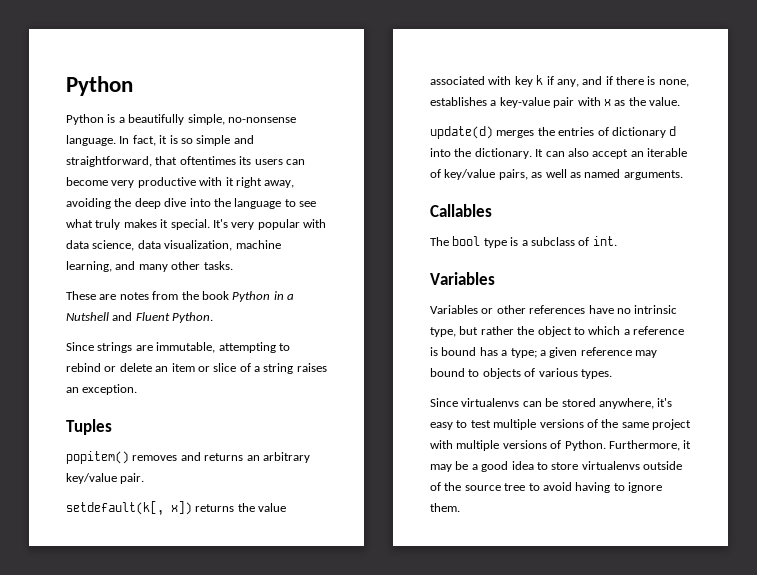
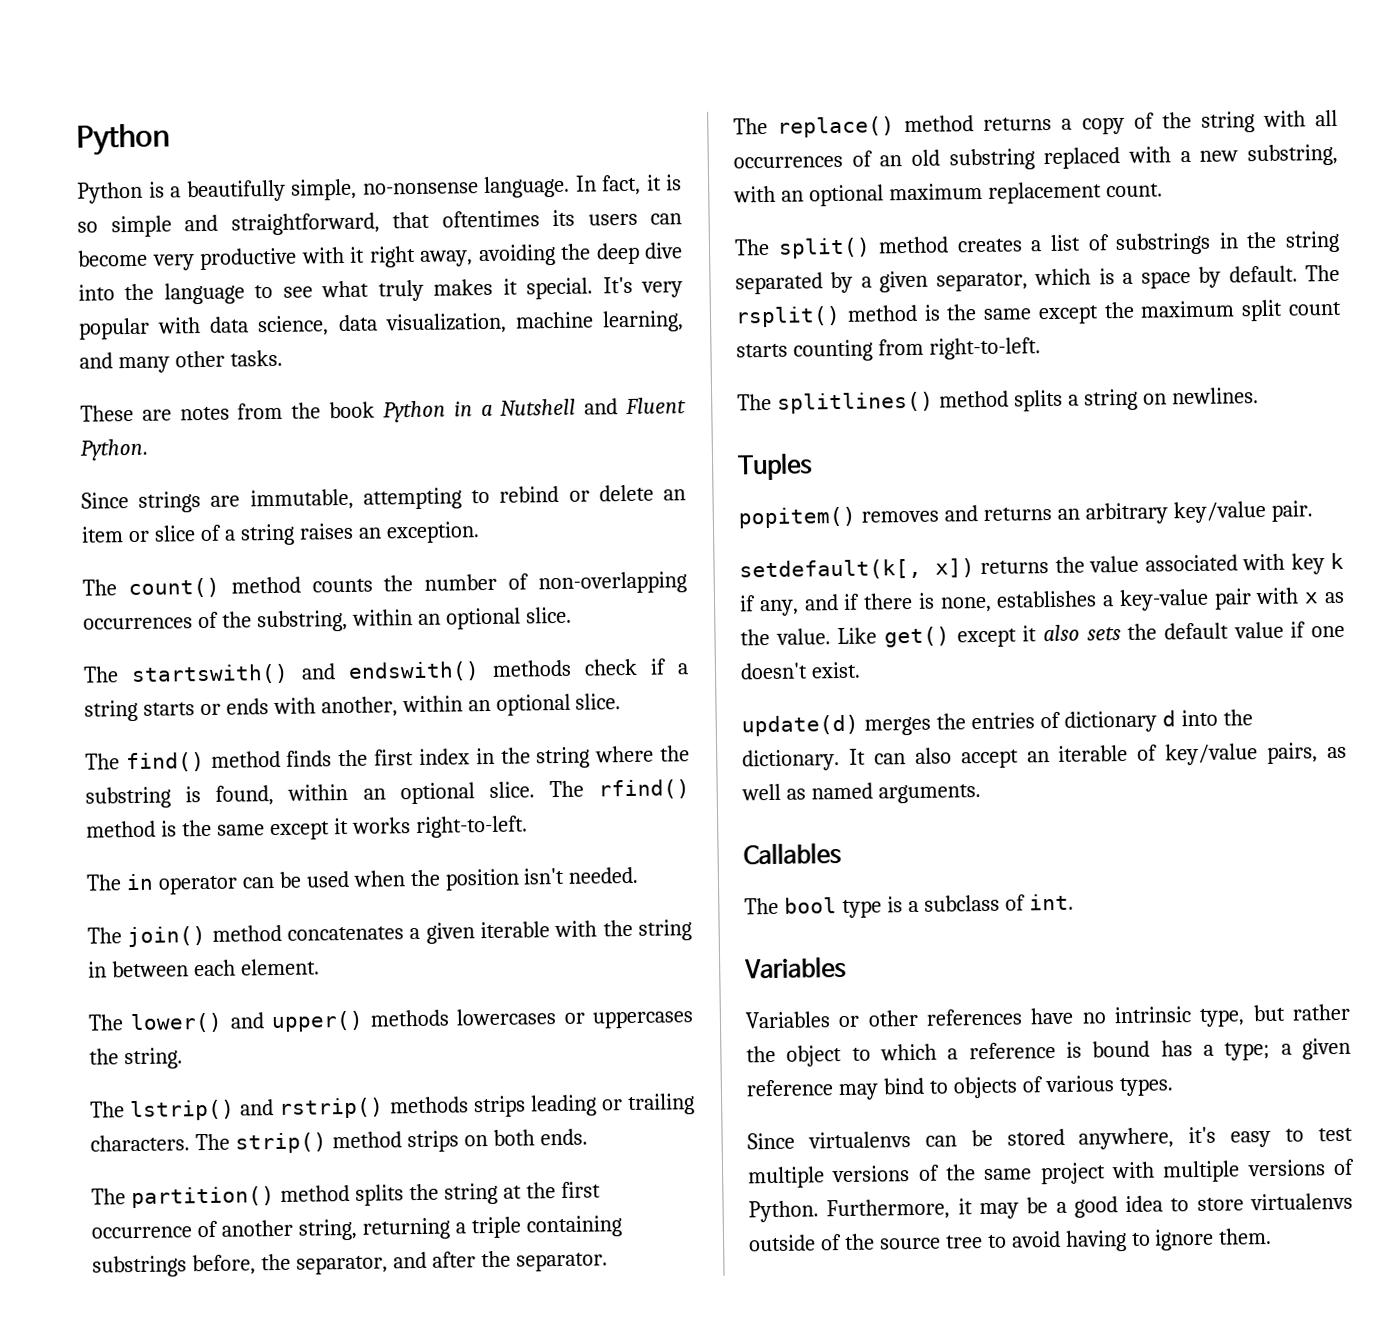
+ The count() method counts the number of non-overlapping occurrences of the substring, within an optional slice.
+ The startswith() and endswith() methods check if a string starts or ends with another, within an optional slice.
+ The find() method finds the first index in the string where the substring is found, within an optional slice. The rfind() method is the same except it works right-to-left.
+ The in operator can be used when the position isn't needed.
+ The join() method concatenates a given iterable with the string in between each element.
+ The lower() and upper() methods lowercases or uppercases the string.
+ The lstrip() and rstrip() methods strips leading or trailing characters. The strip() method strips on both ends.
+ The partition() method splits the string at the first occurrence of another string, returning a triple containing substrings before, the separator, and after the separator.
+ The replace() method returns a copy of the string with all occurrences of an old substring replaced with a new substring, with an optional maximum replacement count.
+ The split() method creates a list of substrings in the string separated by a given separator, which is a space by default. The rsplit() method is the same except the maximum split count starts counting from right-to-left.
+ The splitlines() method splits a string on newlines.
+ Like get() except it also sets the default value if one doesn't exist.
- Variables or other references have no intrinsic type, but rather the object to which a reference is bound has a type; a given reference may bound to objects of various types.
+ Variables or other references have no intrinsic type, but rather the object to which a reference is bound has a type; a given reference may bind to objects of various types.

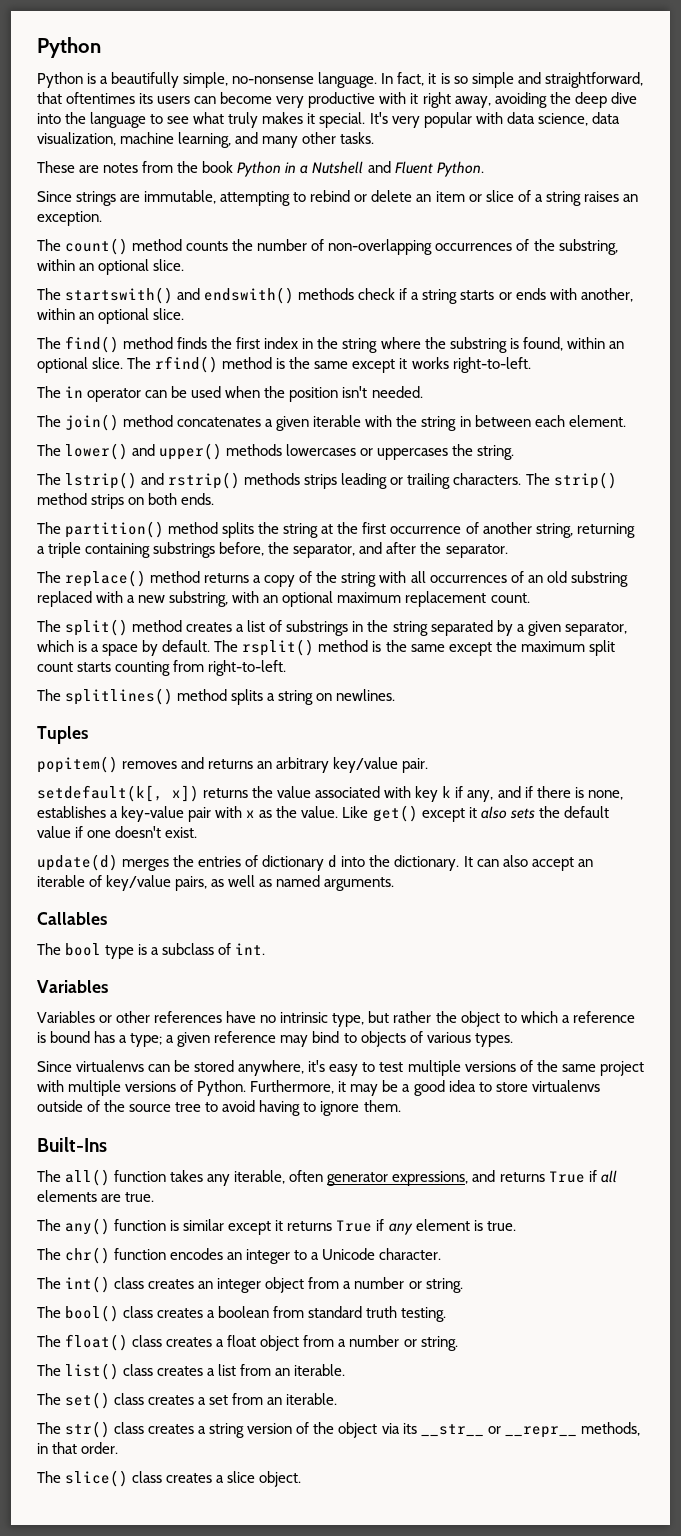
+ Built-Ins
+ The all() function takes any iterable, often generator expressions, and returns True if all elements are true.
+ The any() function is similar except it returns True if any element is true.
+ The chr() function encodes an integer to a Unicode character.
+ The int() class creates an integer object from a number or string.
+ The bool() class creates a boolean from standard truth testing.
+ The float() class creates a float object from a number or string.
+ The list() class creates a list from an iterable.
+ The set() class creates a set from an iterable.
+ The str() class creates a string version of the object via its __str__ or __repr__ methods, in that order.
+ The slice() class creates a slice object.

